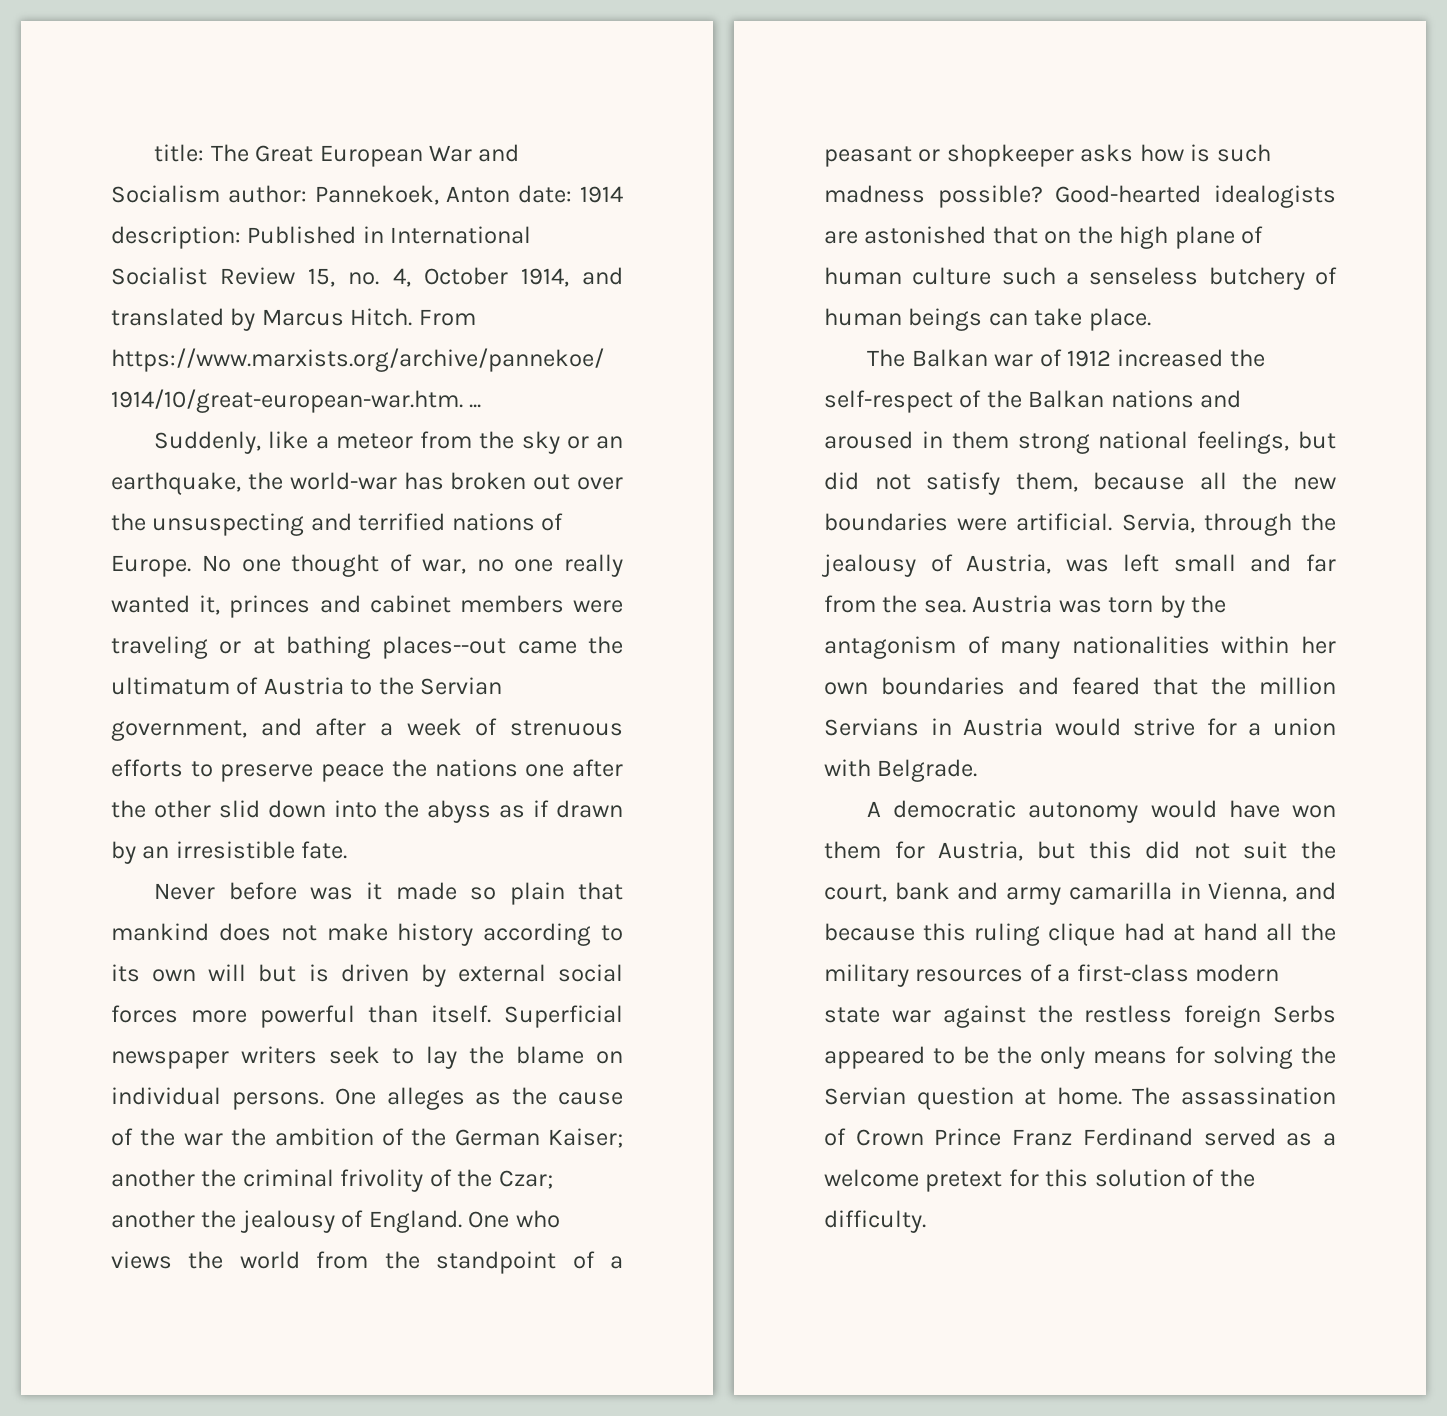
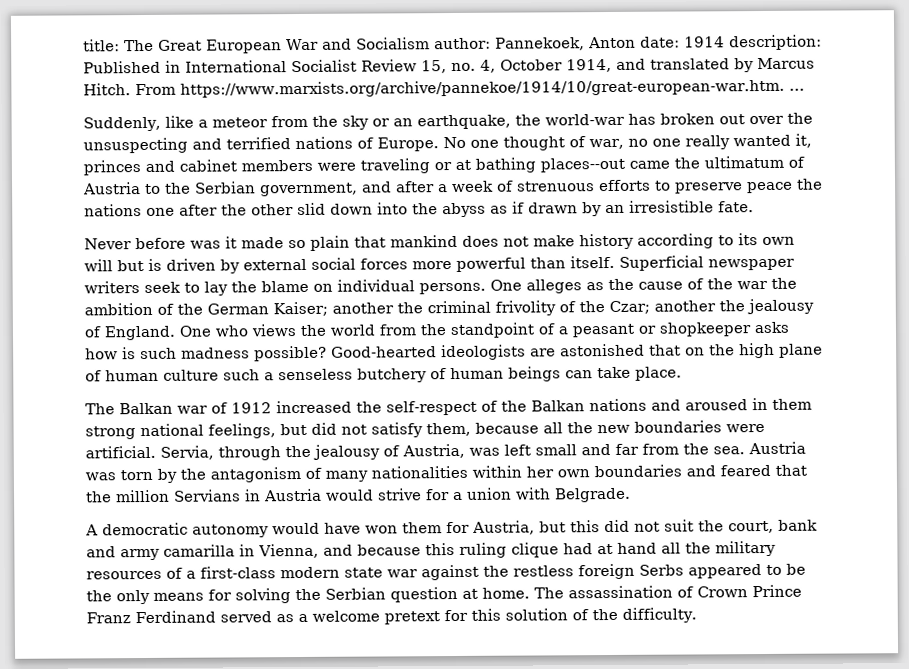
- No one thought of war, no one really wanted it, princes and cabinet members were traveling or at bathing places--out came the ultimatum of Austria to the Servian government, and after a week of strenuous efforts to preserve peace the nations one after the other slid down into the abyss as if drawn by an irresistible fate.
+ No one thought of war, no one really wanted it, princes and cabinet members were traveling or at bathing places--out came the ultimatum of Austria to the Serbian government, and after a week of strenuous efforts to preserve peace the nations one after the other slid down into the abyss as if drawn by an irresistible fate.
- Good-hearted idealogists are astonished that on the high plane of human culture such a senseless butchery of human beings can take place.
+ Good-hearted ideologists are astonished that on the high plane of human culture such a senseless butchery of human beings can take place.
- A democratic autonomy would have won them for Austria, but this did not suit the court, bank and army camarilla in Vienna, and because this ruling clique had at hand all the military resources of a first-class modern state war against the restless foreign Serbs appeared to be the only means for solving the Servian question at home.
+ A democratic autonomy would have won them for Austria, but this did not suit the court, bank and army camarilla in Vienna, and because this ruling clique had at hand all the military resources of a first-class modern state war against the restless foreign Serbs appeared to be the only means for solving the Serbian question at home.

